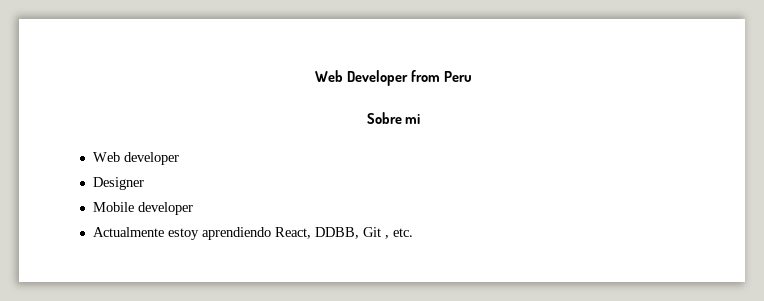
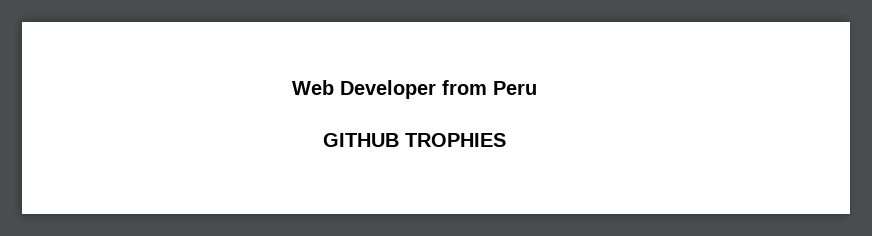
- Sobre mi
- Web developer
- Designer
- Mobile developer
- Actualmente estoy aprendiendo React, DDBB, Git , etc.
+ GITHUB TROPHIES

